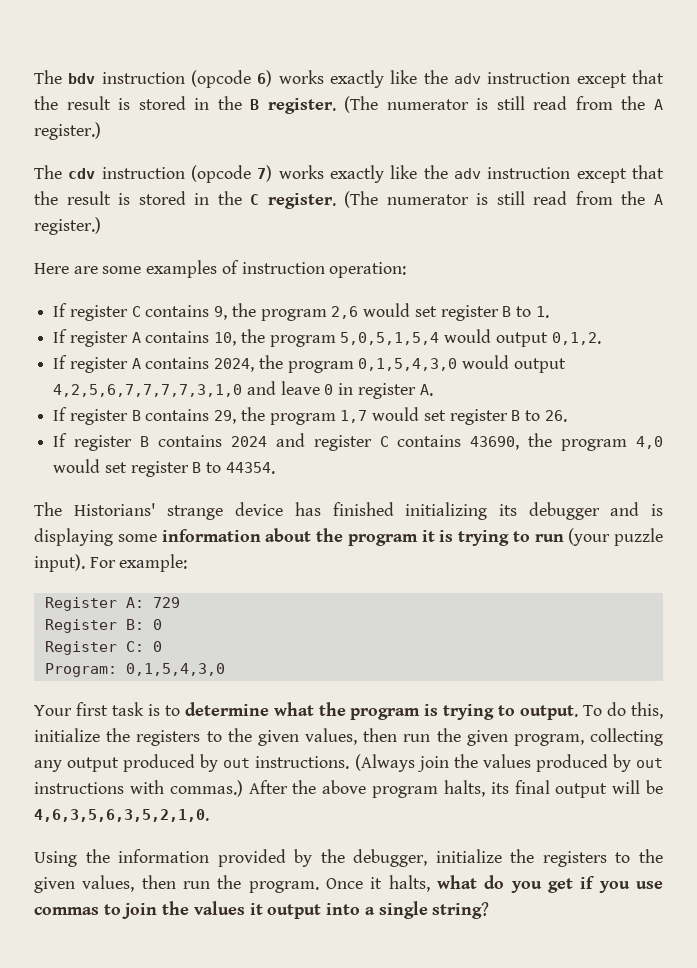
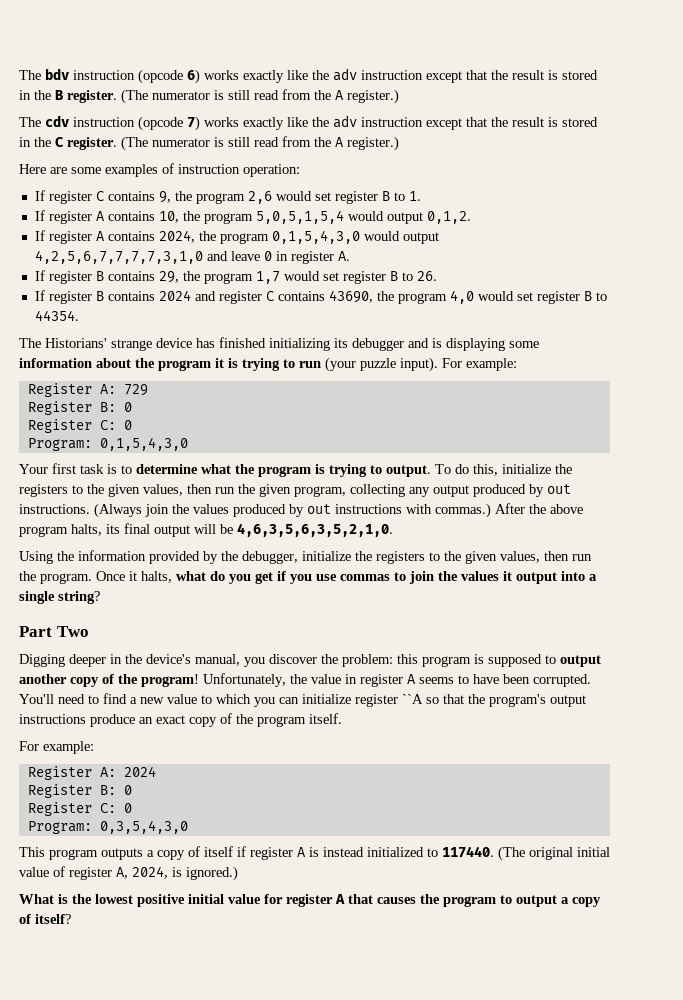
+ Part Two
+ Digging deeper in the device's manual, you discover the problem: this program is supposed to output another copy of the program! Unfortunately, the value in register A seems to have been corrupted. You'll need to find a new value to which you can initialize register ``A so that the program's output instructions produce an exact copy of the program itself.
+ For example:
+ Register A: 2024
+ Register B: 0
+ Register C: 0
+ Program: 0,3,5,4,3,0
+ This program outputs a copy of itself if register A is instead initialized to 117440. (The original initial value of register A, 2024, is ignored.)
+ What is the lowest positive initial value for register A that causes the program to output a copy of itself?

